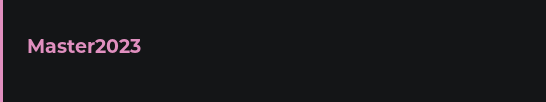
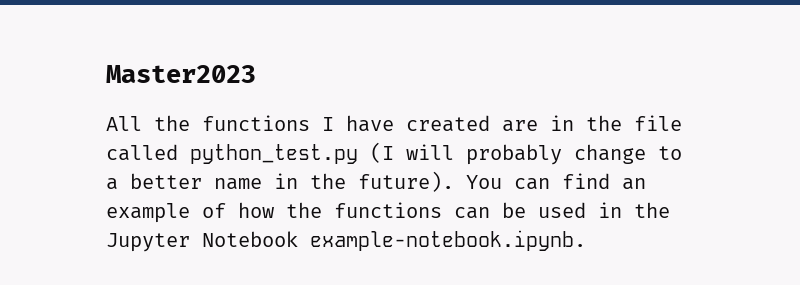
+ All the functions I have created are in the file called python_test.py (I will probably change to a better name in the future). You can find an example of how the functions can be used in the Jupyter Notebook example-notebook.ipynb.

